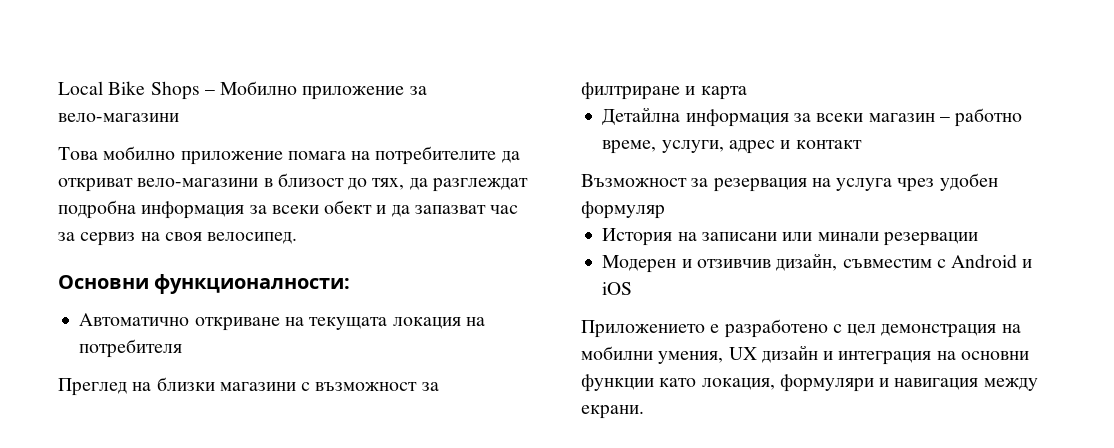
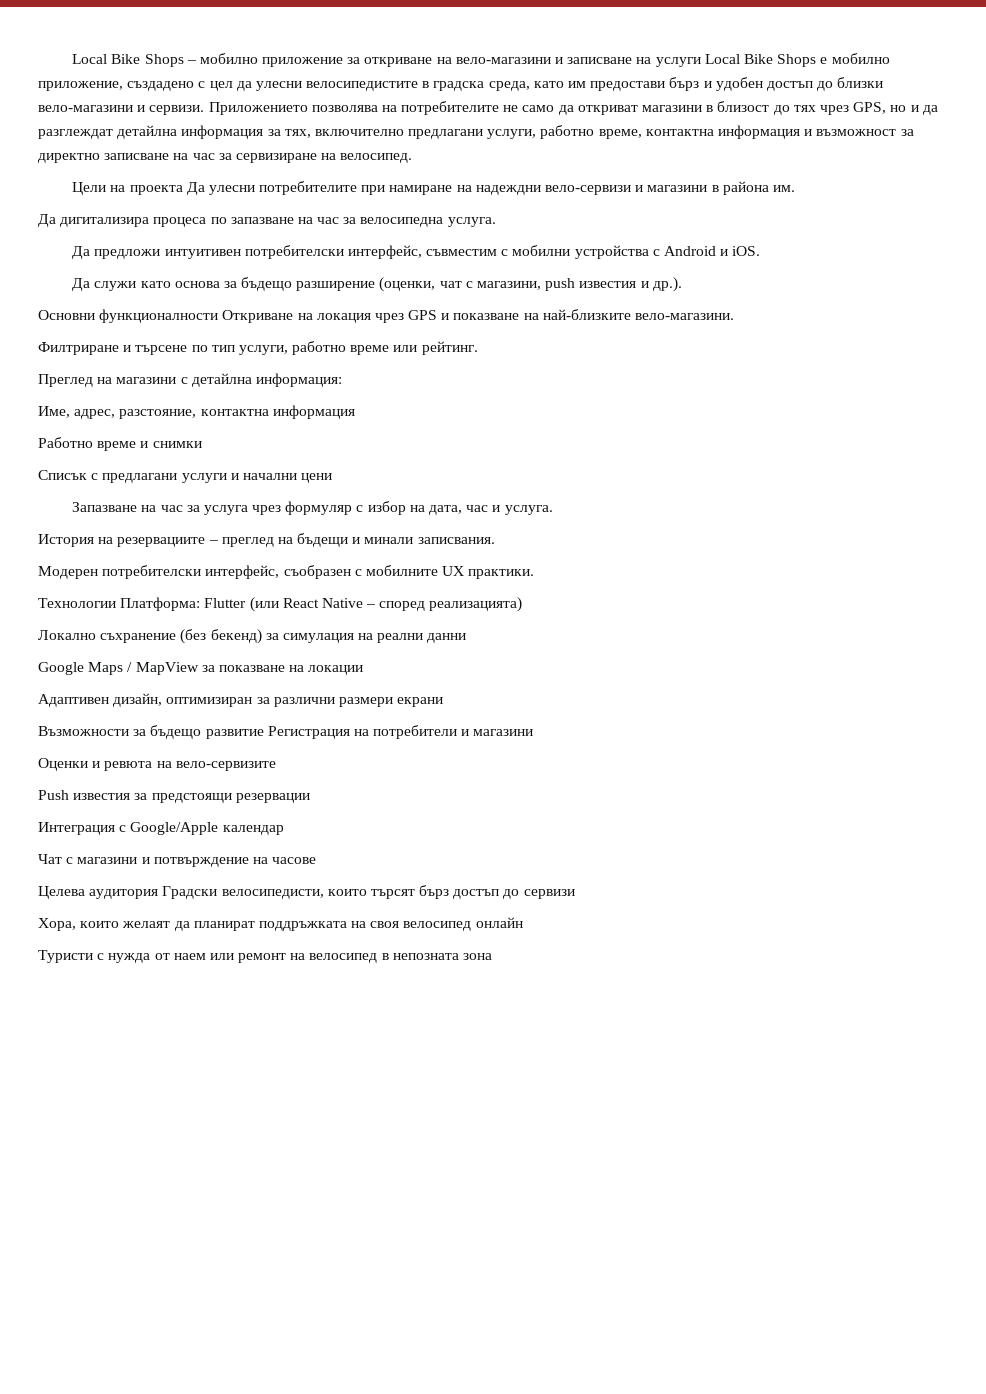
- Local Bike Shops – Мобилно приложение за вело-магазини
- Това мобилно приложение помага на потребителите да откриват вело-магазини в близост до тях, да разглеждат подробна информация за всеки обект и да запазват час за сервиз на своя велосипед.
- Основни функционалности:
- Автоматично откриване на текущата локация на потребителя
+ Local Bike Shops – мобилно приложение за откриване на вело-магазини и записване на услуги Local Bike Shops е мобилно приложение, създадено с цел да улесни велосипедистите в градска среда, като им предостави бърз и удобен достъп до близки вело-магазини и сервизи. Приложението позволява на потребителите не само да откриват магазини в близост до тях чрез GPS, но и да разглеждат детайлна информация за тях, включително предлагани услуги, работно време, контактна информация и възможност за директно записване на час за сервизиране на велосипед.
+ Цели на проекта Да улесни потребителите при намиране на надеждни вело-сервизи и магазини в района им.
+ Да дигитализира процеса по запазване на час за велосипедна услуга.
+ Да предложи интуитивен потребителски интерфейс, съвместим с мобилни устройства с Android и iOS.
+ Да служи като основа за бъдещо разширение (оценки, чат с магазини, push известия и др.).
+ Основни функционалности Откриване на локация чрез GPS и показване на най-близките вело-магазини.
+ Филтриране и търсене по тип услуги, работно време или рейтинг.
- Преглед на близки магазини с възможност за филтриране и карта
- Детайлна информация за всеки магазин – работно време, услуги, адрес и контакт
- Възможност за резервация на услуга чрез удобен формуляр
- История на записани или минали резервации
- Модерен и отзивчив дизайн, съвместим с Android и iOS
- Приложението е разработено с цел демонстрация на мобилни умения, UX дизайн и интеграция на основни функции като локация, формуляри и навигация между екрани.
+ Преглед на магазини с детайлна информация:
+ Име, адрес, разстояние, контактна информация
+ Работно време и снимки
+ Списък с предлагани услуги и начални цени
+ Запазване на час за услуга чрез формуляр с избор на дата, час и услуга.
+ История на резервациите – преглед на бъдещи и минали записвания.
+ Модерен потребителски интерфейс, съобразен с мобилните UX практики.
+ Технологии Платформа: Flutter (или React Native – според реализацията)
+ Локално съхранение (без бекенд) за симулация на реални данни
+ Google Maps / MapView за показване на локации
+ Адаптивен дизайн, оптимизиран за различни размери екрани
+ Възможности за бъдещо развитие Регистрация на потребители и магазини
+ Оценки и ревюта на вело-сервизите
+ Push известия за предстоящи резервации
+ Интеграция с Google/Apple календар
+ Чат с магазини и потвърждение на часове
+ Целева аудитория Градски велосипедисти, които търсят бърз достъп до сервизи
+ Хора, които желаят да планират поддръжката на своя велосипед онлайн
+ Туристи с нужда от наем или ремонт на велосипед в непозната зона

